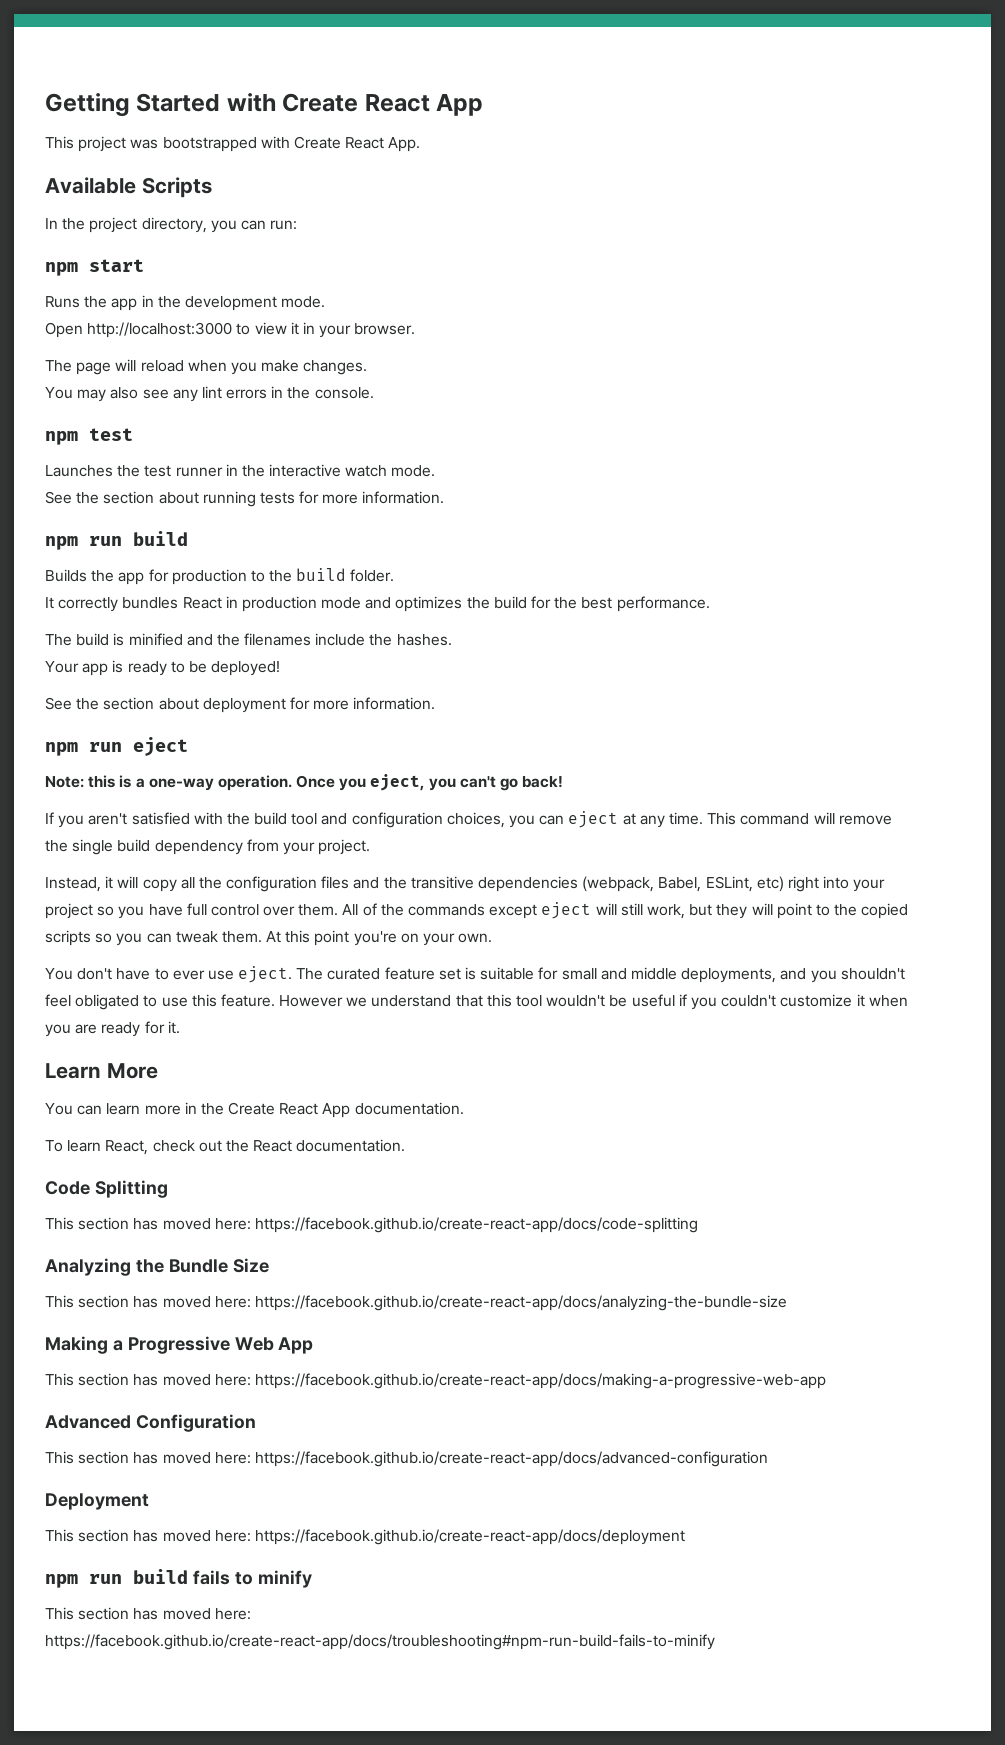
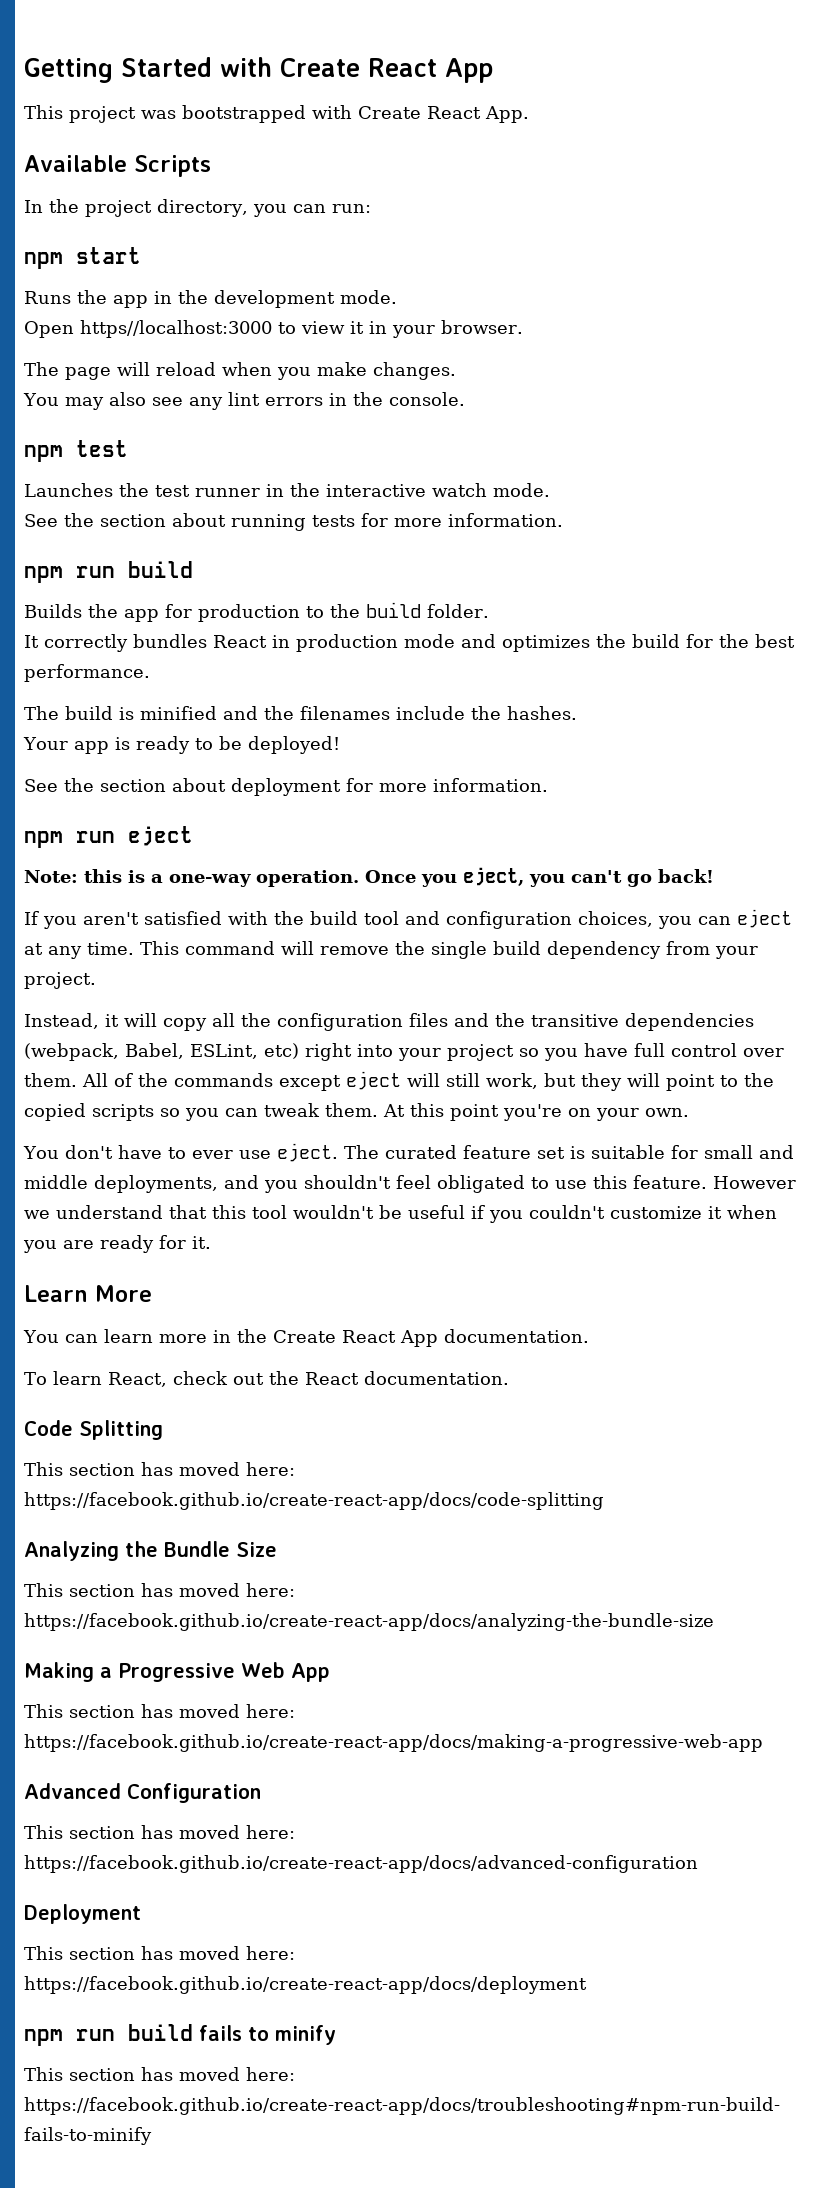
- Open http://localhost:3000 to view it in your browser.
+ Open https//localhost:3000 to view it in your browser.

